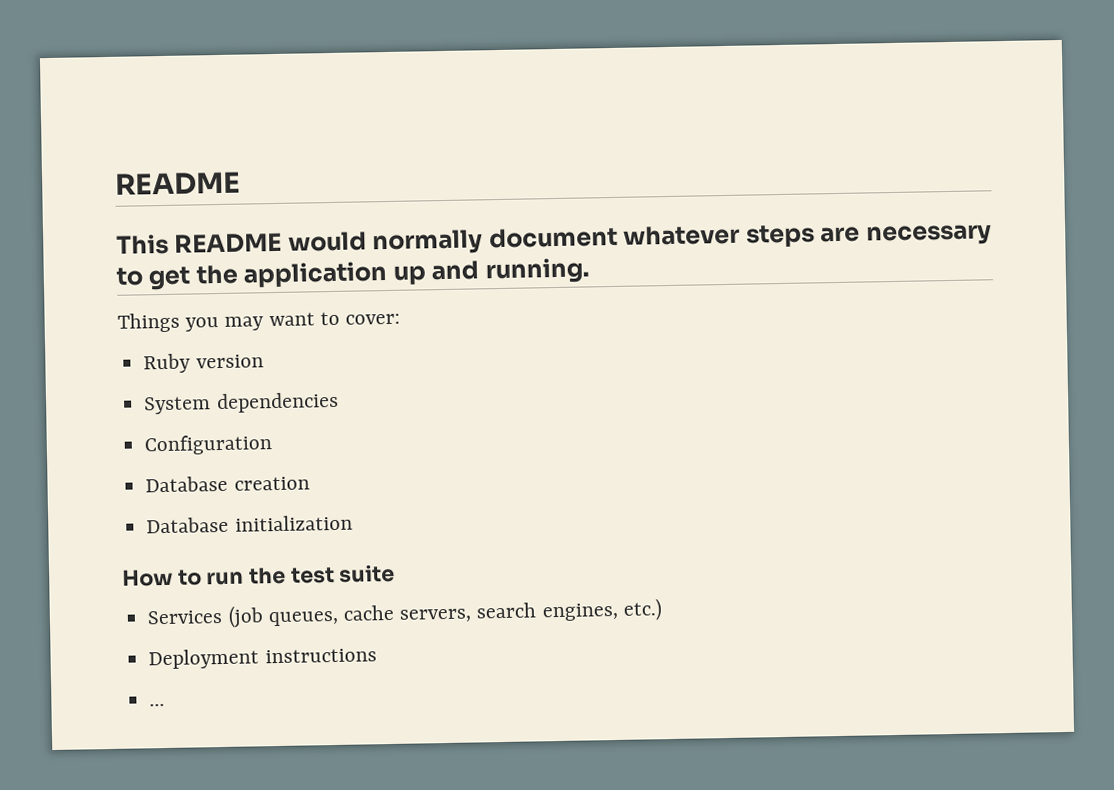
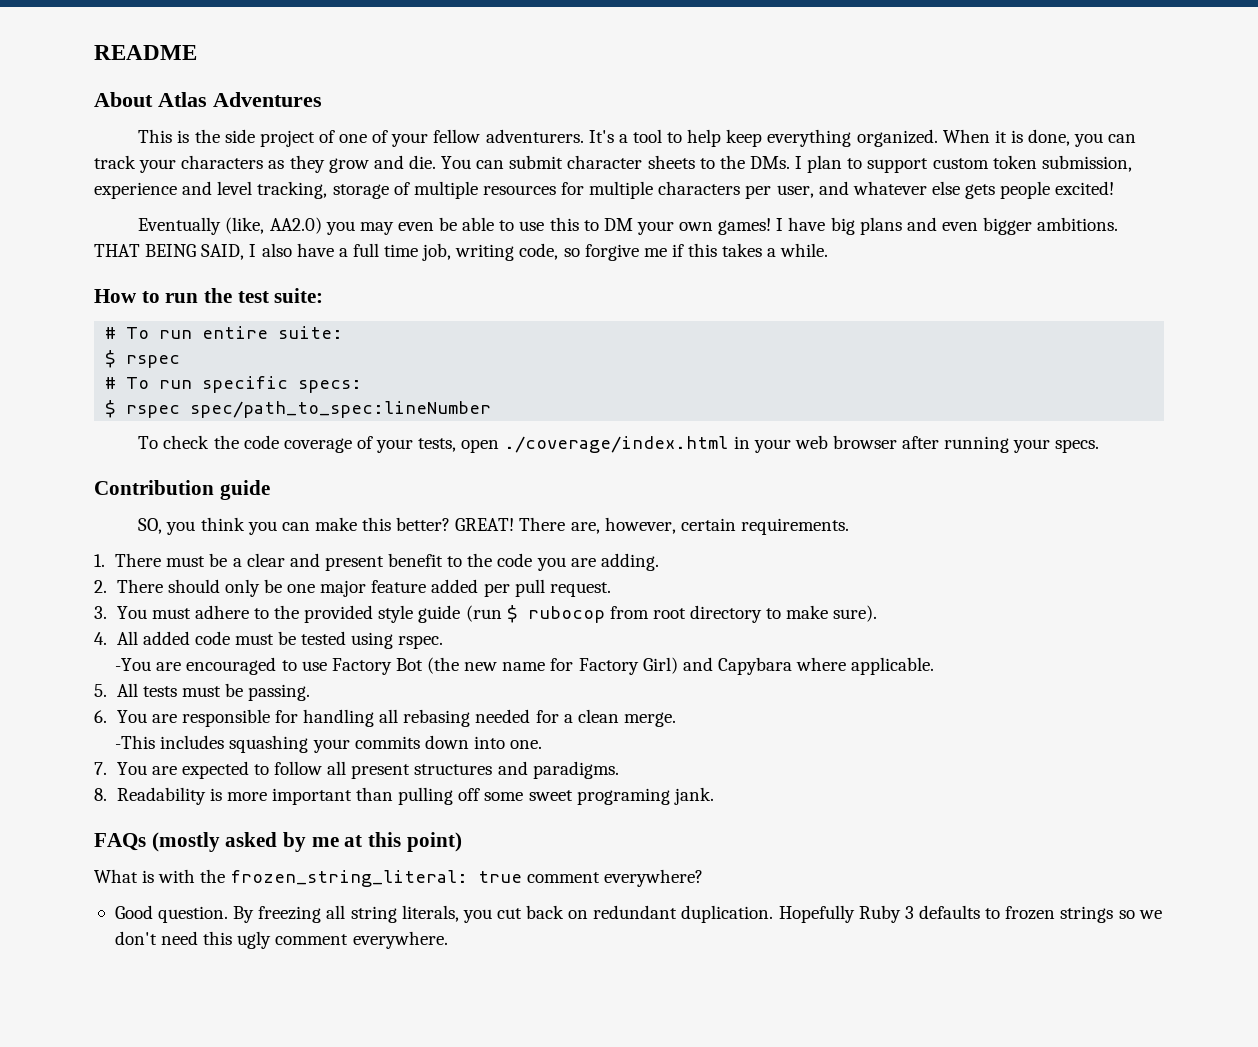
- This README would normally document whatever steps are necessary to get the application up and running.
- Things you may want to cover:
- Ruby version
- System dependencies
- Configuration
- Database creation
- Database initialization
+ About Atlas Adventures
+ This is the side project of one of your fellow adventurers. It's a tool to help keep everything organized. When it is done, you can track your characters as they grow and die. You can submit character sheets to the DMs. I plan to support custom token submission, experience and level tracking, storage of multiple resources for multiple characters per user, and whatever else gets people excited!
+ Eventually (like, AA2.0) you may even be able to use this to DM your own games! I have big plans and even bigger ambitions. THAT BEING SAID, I also have a full time job, writing code, so forgive me if this takes a while.
- How to run the test suite
- Services (job queues, cache servers, search engines, etc.)
- Deployment instructions
- ...
+ How to run the test suite:
+ # To run entire suite:
+ $ rspec
+ # To run specific specs:
+ $ rspec spec/path_to_spec:lineNumber
+ To check the code coverage of your tests, open ./coverage/index.html in your web browser after running your specs.
+ Contribution guide
+ SO, you think you can make this better? GREAT! There are, however, certain requirements.
+ 1. There must be a clear and present benefit to the code you are adding.
+ 2. There should only be one major feature added per pull request.
+ 3. You must adhere to the provided style guide (run $ rubocop from root directory to make sure).
+ 4. All added code must be tested using rspec.
+ -You are encouraged to use Factory Bot (the new name for Factory Girl) and Capybara where applicable.
+ 5. All tests must be passing.
+ 6. You are responsible for handling all rebasing needed for a clean merge.
+ -This includes squashing your commits down into one.
+ 7. You are expected to follow all present structures and paradigms.
+ 8. Readability is more important than pulling off some sweet programing jank.
+ FAQs (mostly asked by me at this point)
+ What is with the frozen_string_literal: true comment everywhere?
+ Good question. By freezing all string literals, you cut back on redundant duplication. Hopefully Ruby 3 defaults to frozen strings so we don't need this ugly comment everywhere.

